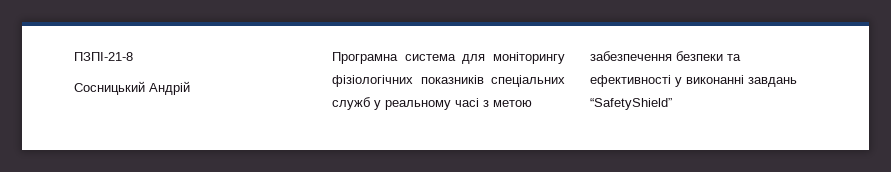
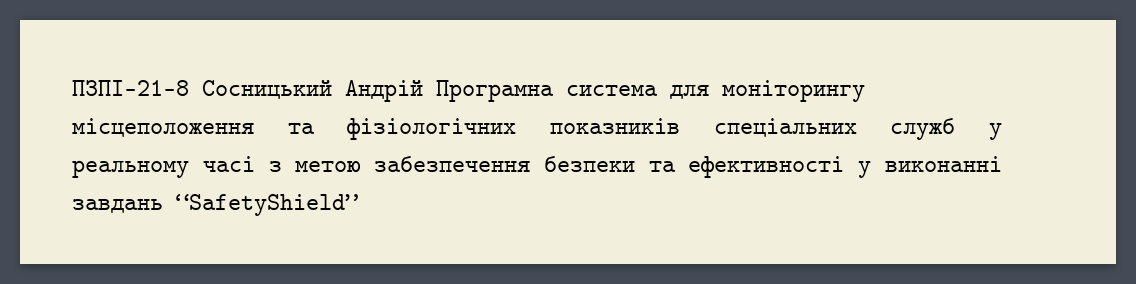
- ПЗПІ-21-8
- Сосницький Андрій
- Програмна система для моніторингу фізіологічних показників спеціальних служб у реальному часі з метою забезпечення безпеки та ефективності у виконанні завдань “SafetyShield”
+ ПЗПІ-21-8 Сосницький Андрій Програмна система для моніторингу місцеположення та фізіологічних показників спеціальних служб у реальному часі з метою забезпечення безпеки та ефективності у виконанні завдань “SafetyShield”

